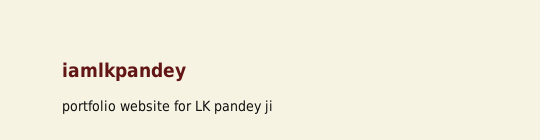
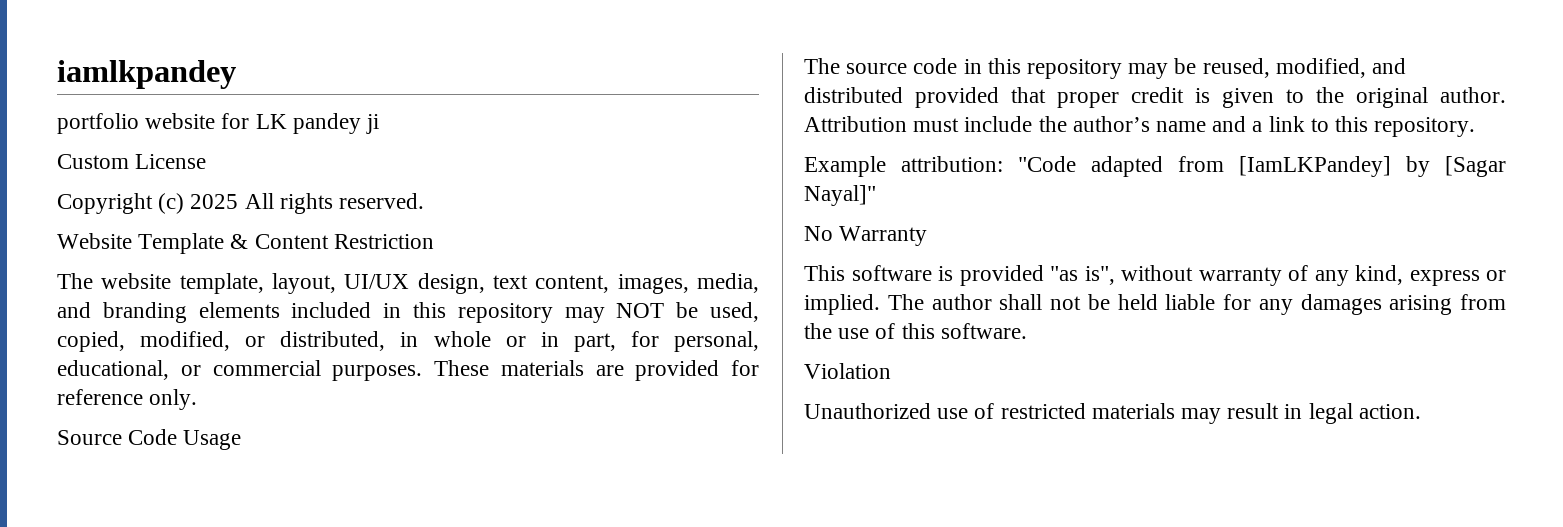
+ Custom License
+ Copyright (c) 2025 All rights reserved.
+ Website Template & Content Restriction
+ The website template, layout, UI/UX design, text content, images, media, and branding elements included in this repository may NOT be used, copied, modified, or distributed, in whole or in part, for personal, educational, or commercial purposes. These materials are provided for reference only.
+ Source Code Usage
+ The source code in this repository may be reused, modified, and distributed provided that proper credit is given to the original author. Attribution must include the author’s name and a link to this repository.
+ Example attribution: "Code adapted from [IamLKPandey] by [Sagar Nayal]"
+ No Warranty
+ This software is provided "as is", without warranty of any kind, express or implied. The author shall not be held liable for any damages arising from the use of this software.
+ Violation
+ Unauthorized use of restricted materials may result in legal action.

